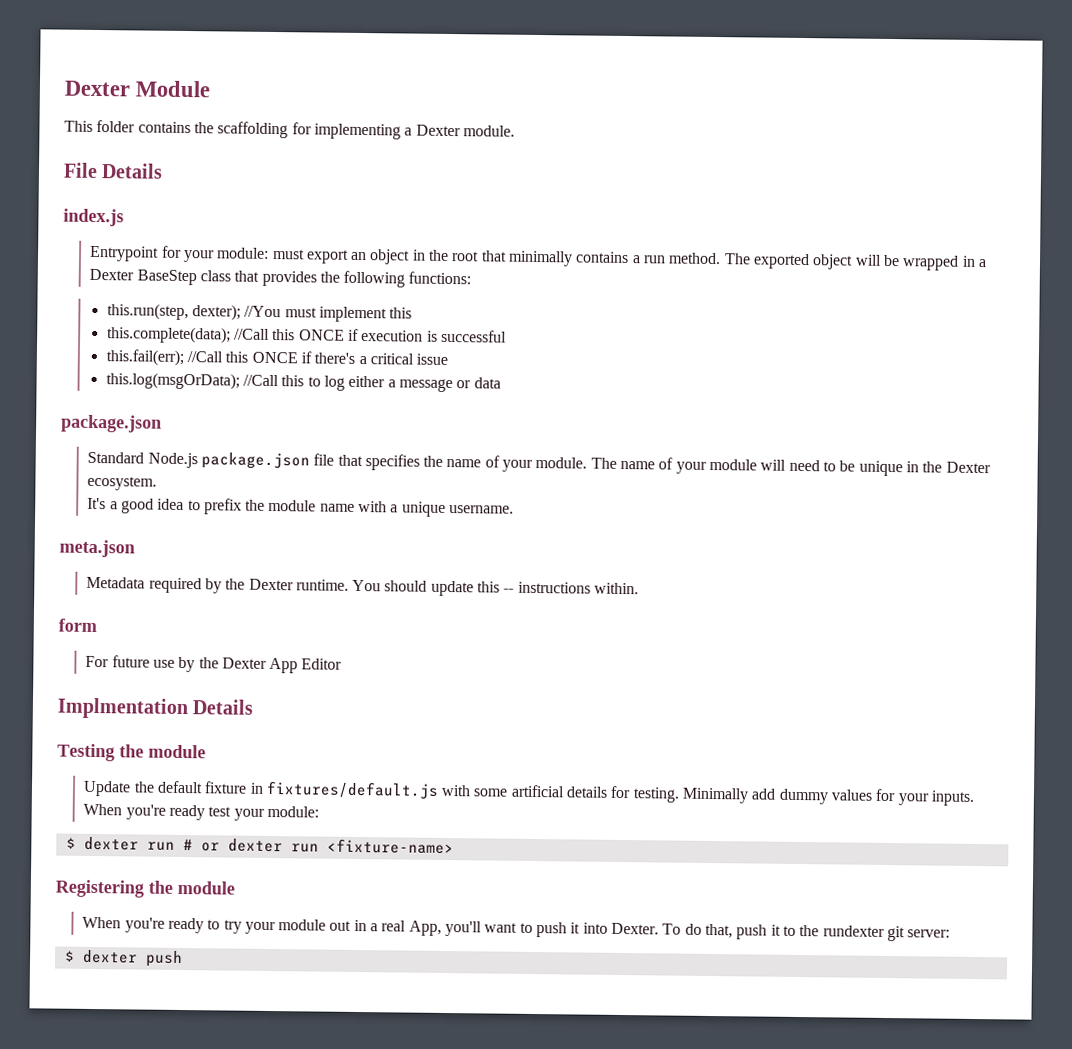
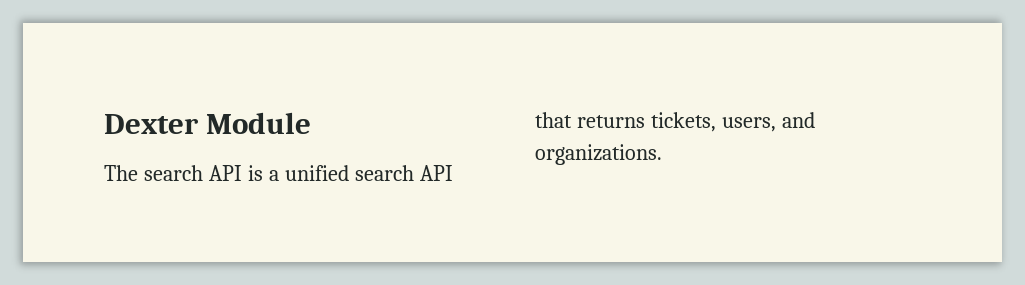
- This folder contains the scaffolding for implementing a Dexter module.
- File Details
- index.js
- Entrypoint for your module: must export an object in the root that minimally contains a run method. The exported object will be wrapped in a Dexter BaseStep class that provides the following functions:
- this.run(step, dexter); //You must implement this
- this.complete(data); //Call this ONCE if execution is successful
- this.fail(err); //Call this ONCE if there's a critical issue
- this.log(msgOrData); //Call this to log either a message or data
- package.json
- Standard Node.js package.json file that specifies the name of your module. The name of your module will need to be unique in the Dexter ecosystem.
- It's a good idea to prefix the module name with a unique username.
- meta.json
- Metadata required by the Dexter runtime. You should update this -- instructions within.
- form
- For future use by the Dexter App Editor
- Implmentation Details
- Testing the module
- Update the default fixture in fixtures/default.js with some artificial details for testing. Minimally add dummy values for your inputs. When you're ready test your module:
- $ dexter run # or dexter run <fixture-name>
- Registering the module
- When you're ready to try your module out in a real App, you'll want to push it into Dexter. To do that, push it to the rundexter git server:
- $ dexter push
+ The search API is a unified search API that returns tickets, users, and organizations.

